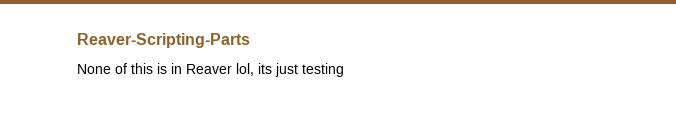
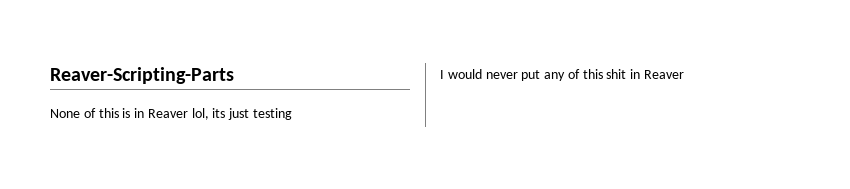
+ I would never put any of this shit in Reaver

